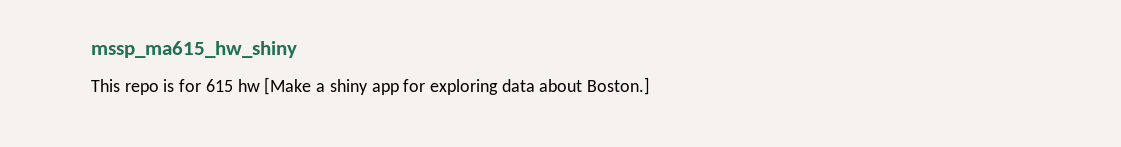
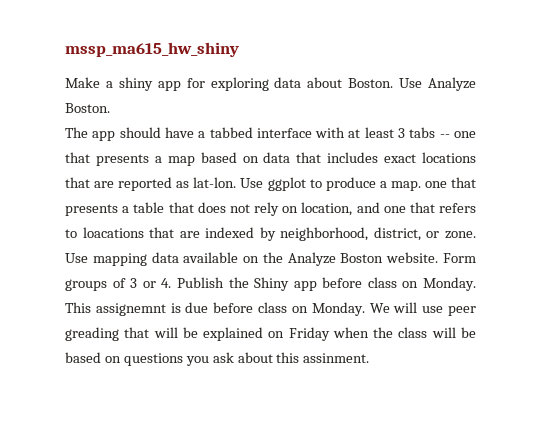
- This repo is for 615 hw [Make a shiny app for exploring data about Boston.]
+ Make a shiny app for exploring data about Boston. Use Analyze Boston.
+ The app should have a tabbed interface with at least 3 tabs -- one that presents a map based on data that includes exact locations that are reported as lat-lon. Use ggplot to produce a map. one that presents a table that does not rely on location, and one that refers to loacations that are indexed by neighborhood, district, or zone. Use mapping data available on the Analyze Boston website. Form groups of 3 or 4. Publish the Shiny app before class on Monday. This assignemnt is due before class on Monday. We will use peer greading that will be explained on Friday when the class will be based on questions you ask about this assinment.

